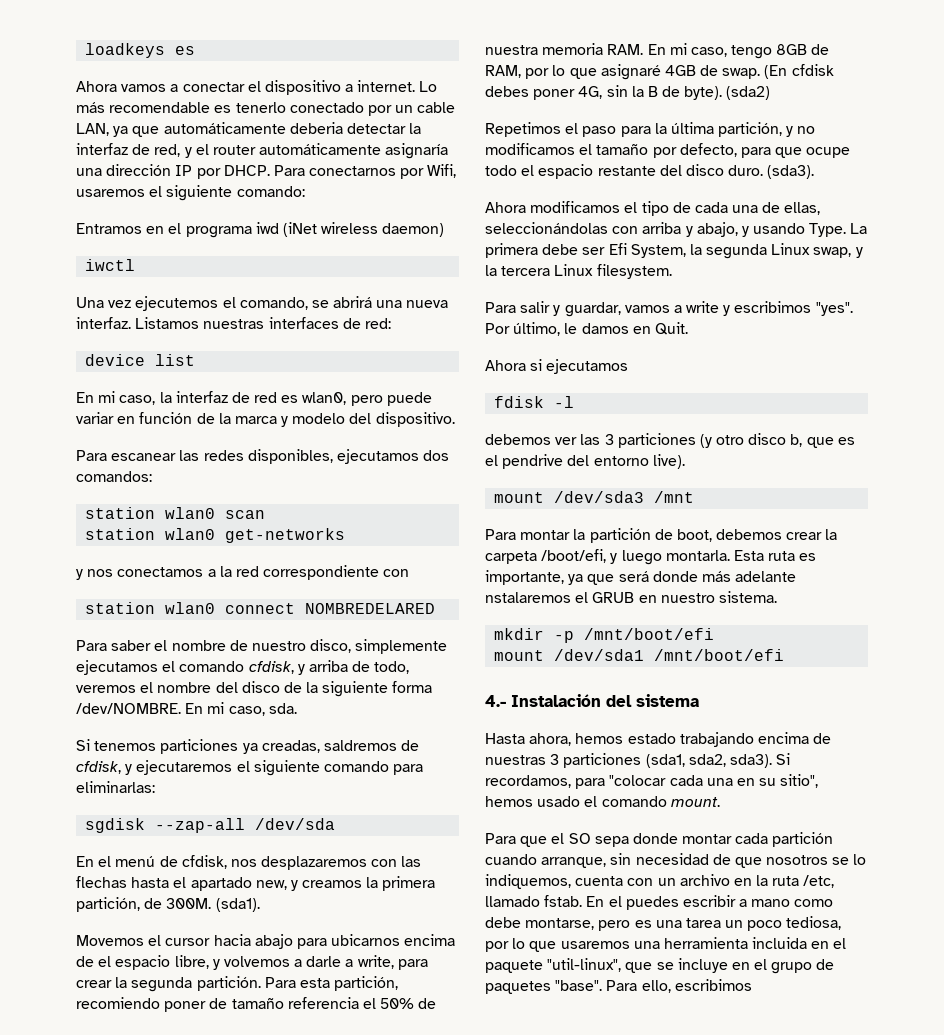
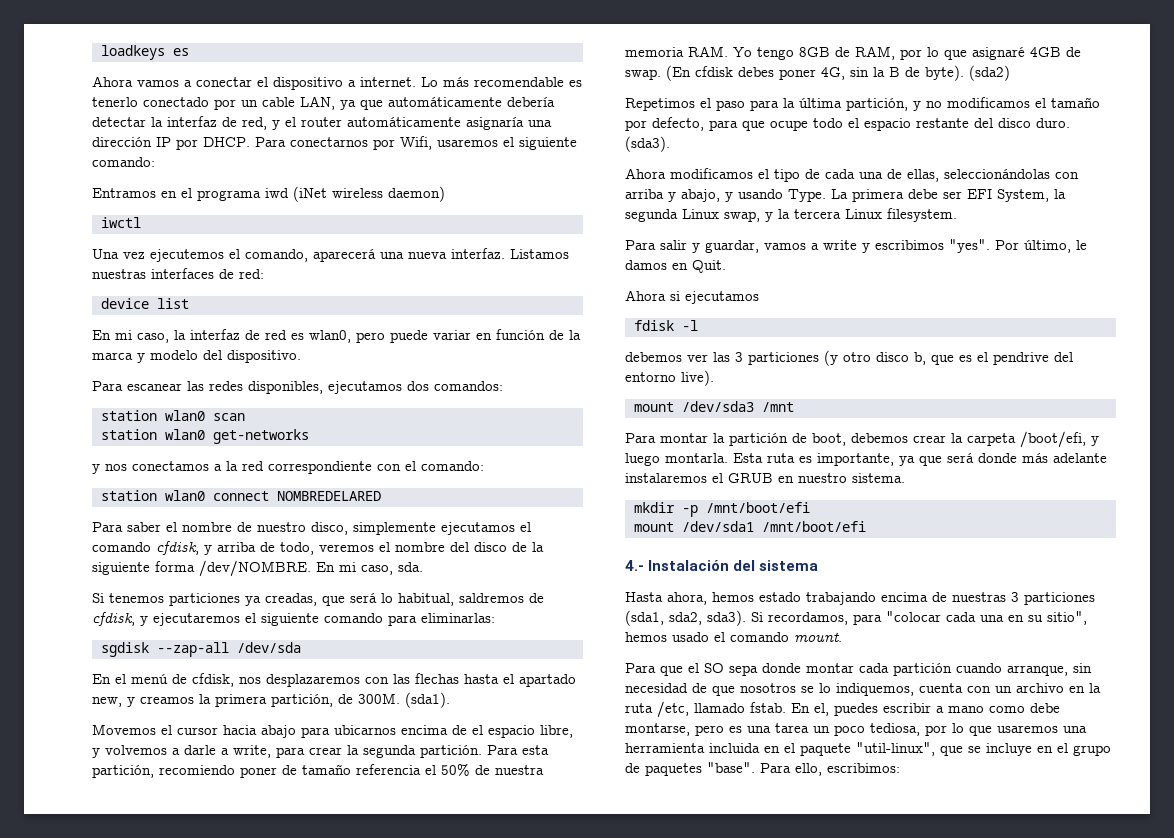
- Lo más recomendable es tenerlo conectado por un cable LAN, ya que automáticamente deberia detectar la interfaz de red, y el router automáticamente asignaría una dirección IP por DHCP.
+ Lo más recomendable es tenerlo conectado por un cable LAN, ya que automáticamente debería detectar la interfaz de red, y el router automáticamente asignaría una dirección IP por DHCP.
- Una vez ejecutemos el comando, se abrirá una nueva interfaz.
+ Una vez ejecutemos el comando, aparecerá una nueva interfaz.
- y nos conectamos a la red correspondiente con
+ y nos conectamos a la red correspondiente con el comando:
- Si tenemos particiones ya creadas, saldremos de cfdisk, y ejecutaremos el siguiente comando para eliminarlas:
+ Si tenemos particiones ya creadas, que será lo habitual, saldremos de cfdisk, y ejecutaremos el siguiente comando para eliminarlas:
- Para esta partición, recomiendo poner de tamaño referencia el 50% de nuestra memoria RAM. En mi caso, tengo 8GB de RAM, por lo que asignaré 4GB de swap.
+ Para esta partición, recomiendo poner de tamaño referencia el 50% de nuestra memoria RAM. Yo tengo 8GB de RAM, por lo que asignaré 4GB de swap.
- La primera debe ser Efi System, la segunda Linux swap, y la tercera Linux filesystem.
+ La primera debe ser EFI System, la segunda Linux swap, y la tercera Linux filesystem.
- Esta ruta es importante, ya que será donde más adelante nstalaremos el GRUB en nuestro sistema.
+ Esta ruta es importante, ya que será donde más adelante instalaremos el GRUB en nuestro sistema.
- En el puedes escribir a mano como debe montarse, pero es una tarea un poco tediosa, por lo que usaremos una herramienta incluida en el paquete "util-linux", que se incluye en el grupo de paquetes "base".
+ En el, puedes escribir a mano como debe montarse, pero es una tarea un poco tediosa, por lo que usaremos una herramienta incluida en el paquete "util-linux", que se incluye en el grupo de paquetes "base".
- Para ello, escribimos
+ Para ello, escribimos:

